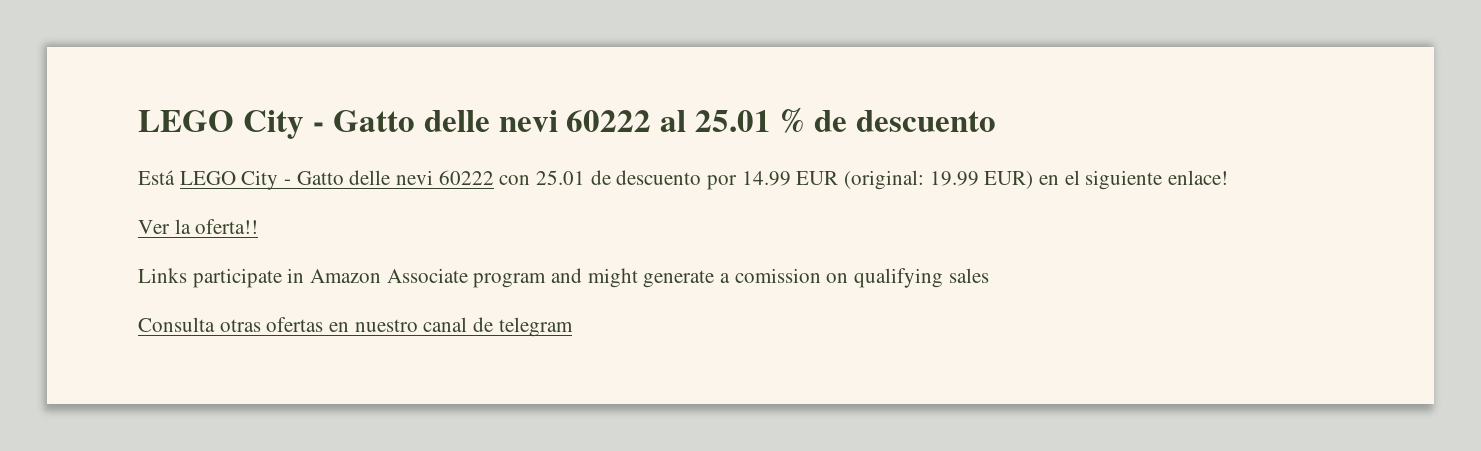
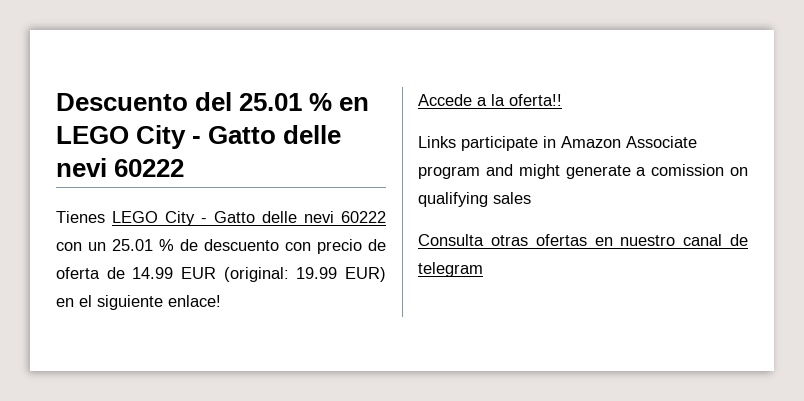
- LEGO City - Gatto delle nevi 60222 al 25.01 % de descuento
- Está LEGO City - Gatto delle nevi 60222 con 25.01 de descuento por 14.99 EUR (original: 19.99 EUR) en el siguiente enlace!
+ Descuento del 25.01 % en LEGO City - Gatto delle nevi 60222
+ Tienes LEGO City - Gatto delle nevi 60222 con un 25.01 % de descuento con precio de oferta de 14.99 EUR (original: 19.99 EUR) en el siguiente enlace!
- Ver la oferta!!
+ Accede a la oferta!!

